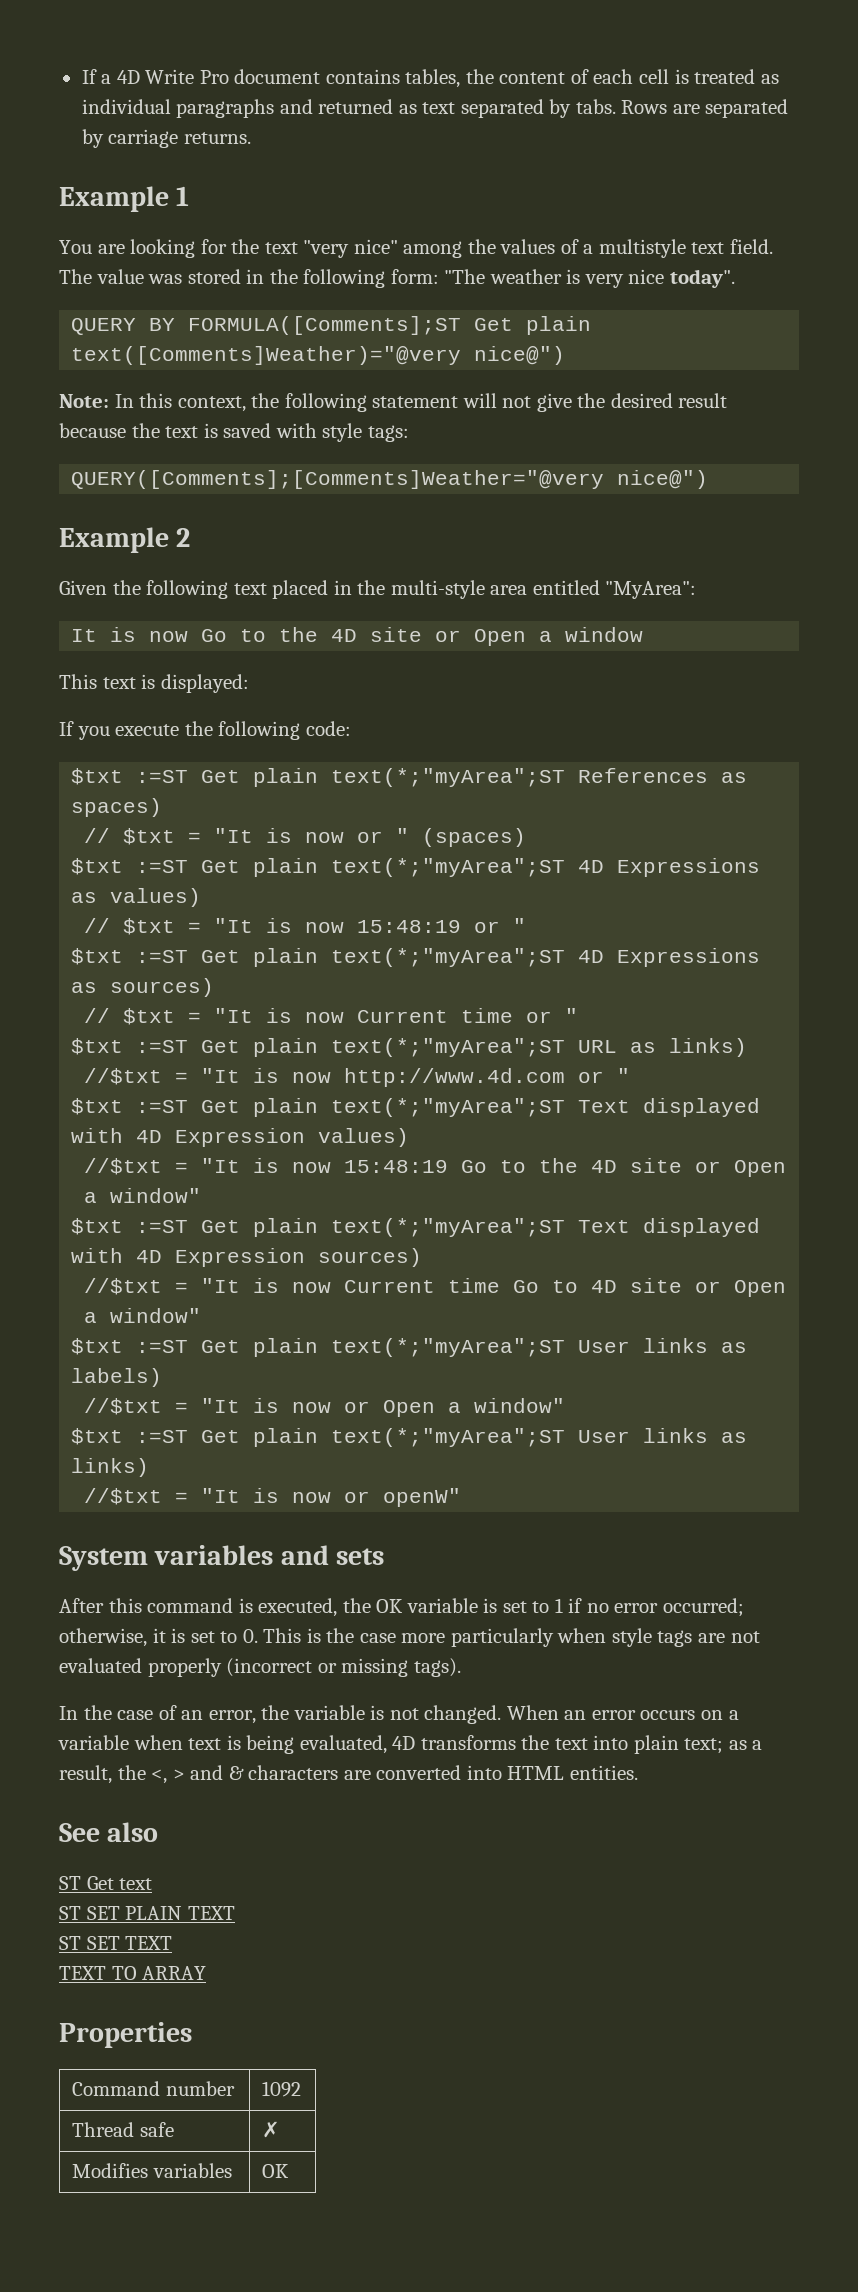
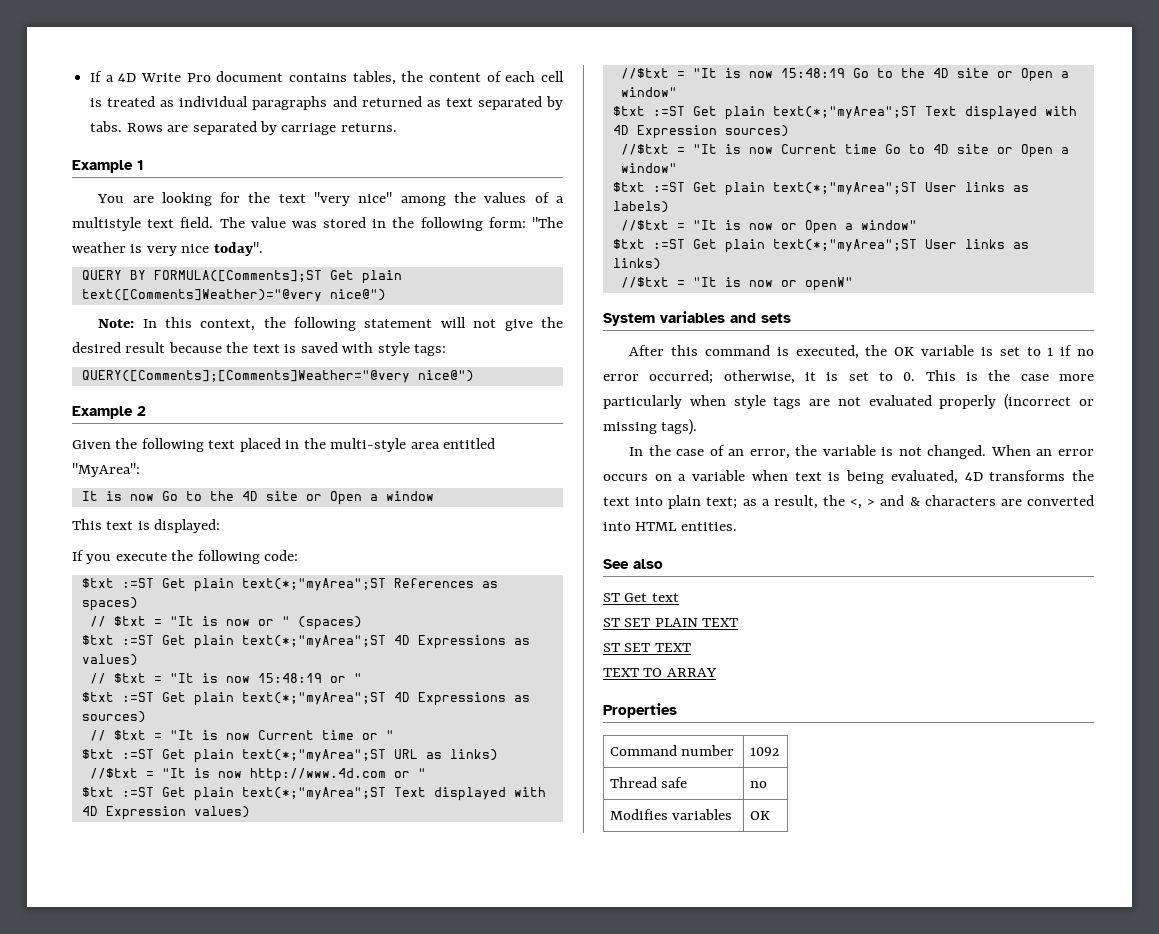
- Thread safe | ✗
+ Thread safe | no

